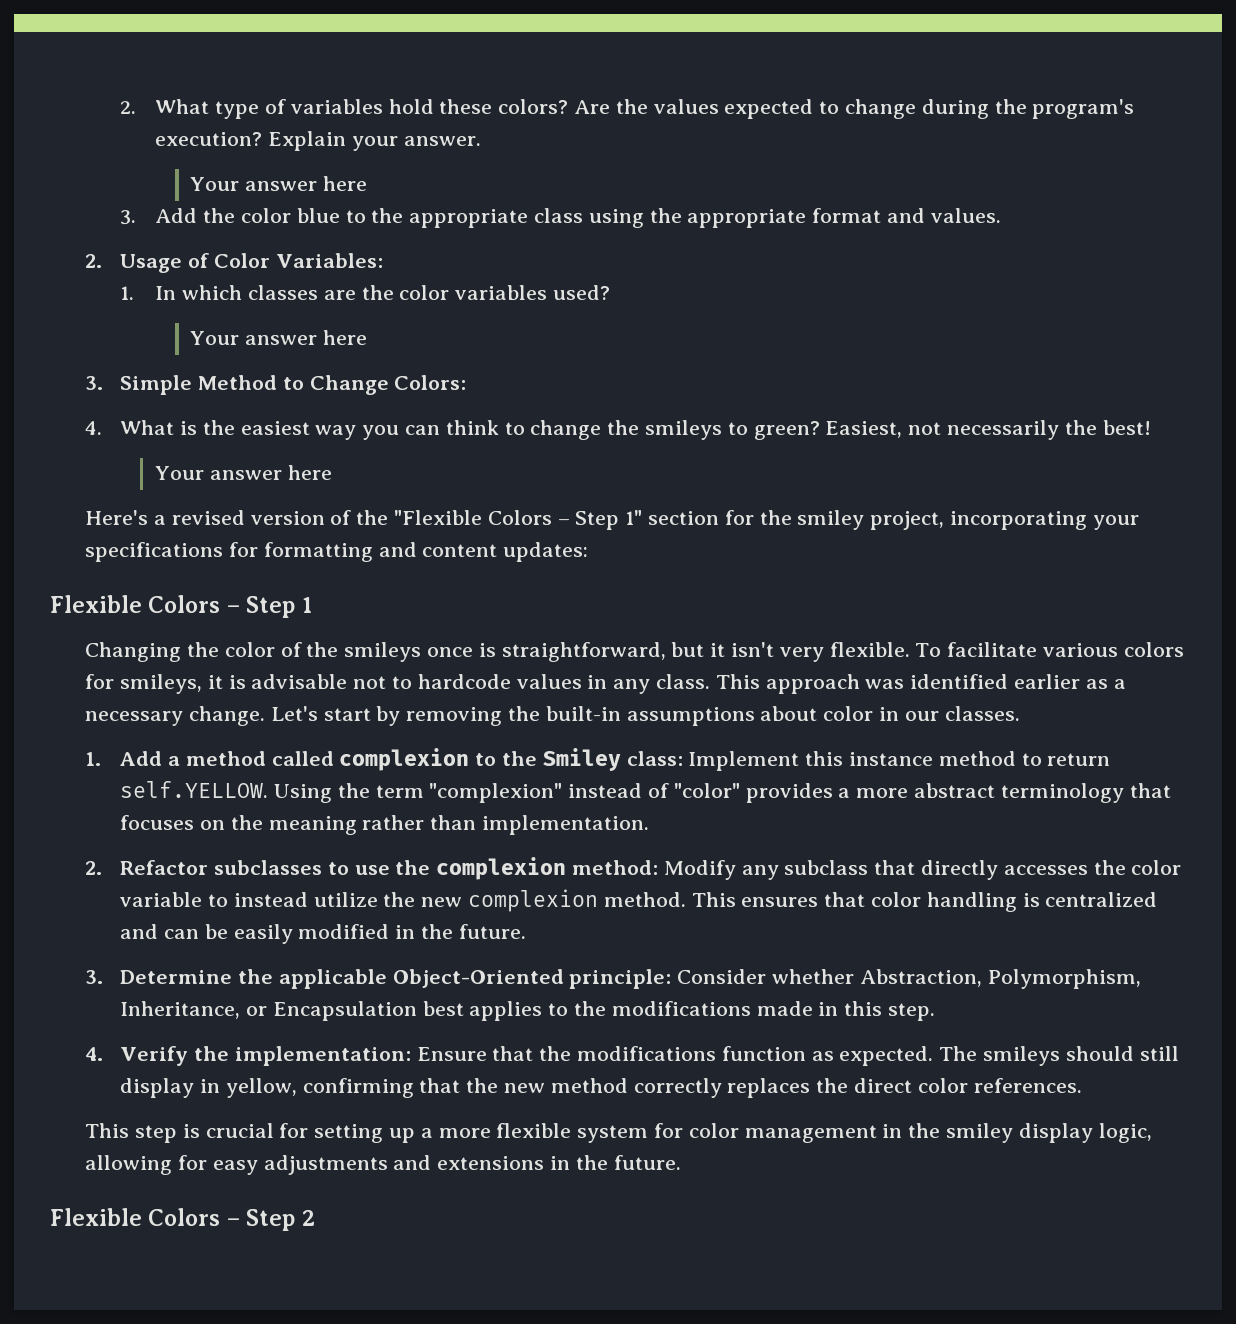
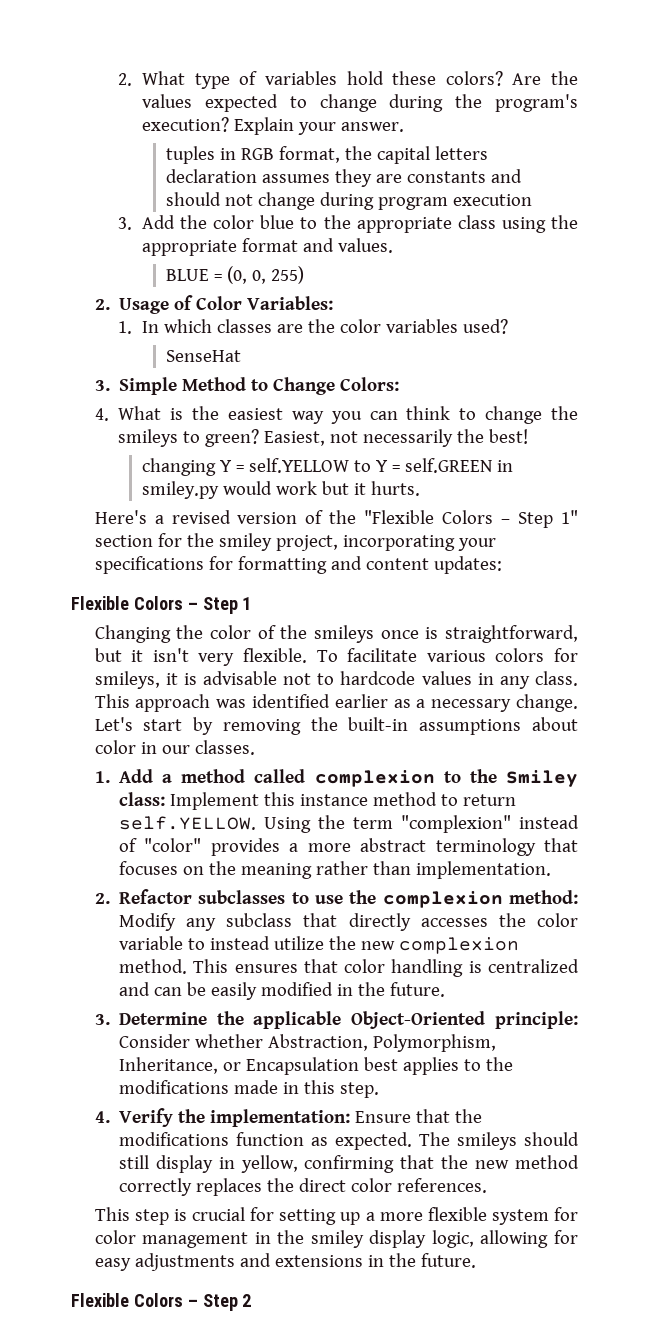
  Explain your answer.
- Your answer here
+ tuples in RGB format, the capital letters declaration assumes they are constants and should not change during program execution
+ BLUE = (0, 0, 255)
  1. In which classes are the color variables used?
- Your answer here
+ SenseHat
  Easiest, not necessarily the best!
- Your answer here
+ changing Y = self.YELLOW to Y = self.GREEN in smiley.py would work but it hurts.

